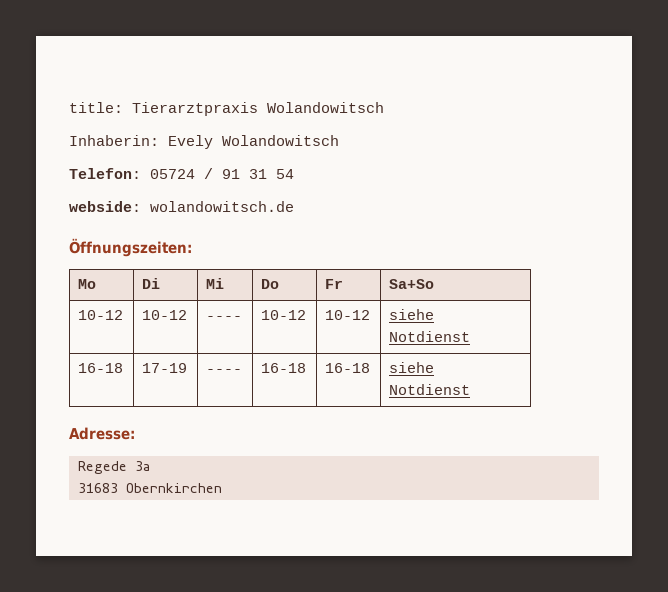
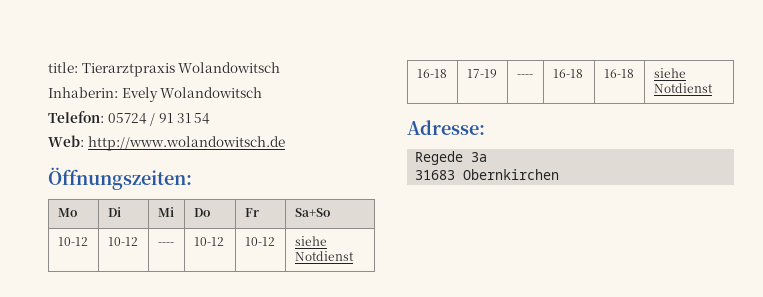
- webside: wolandowitsch.de
+ Web: http://www.wolandowitsch.de

